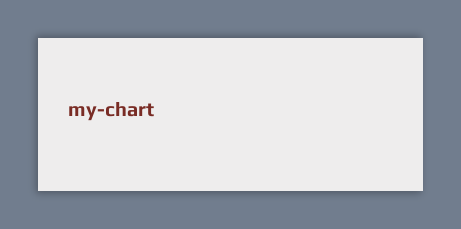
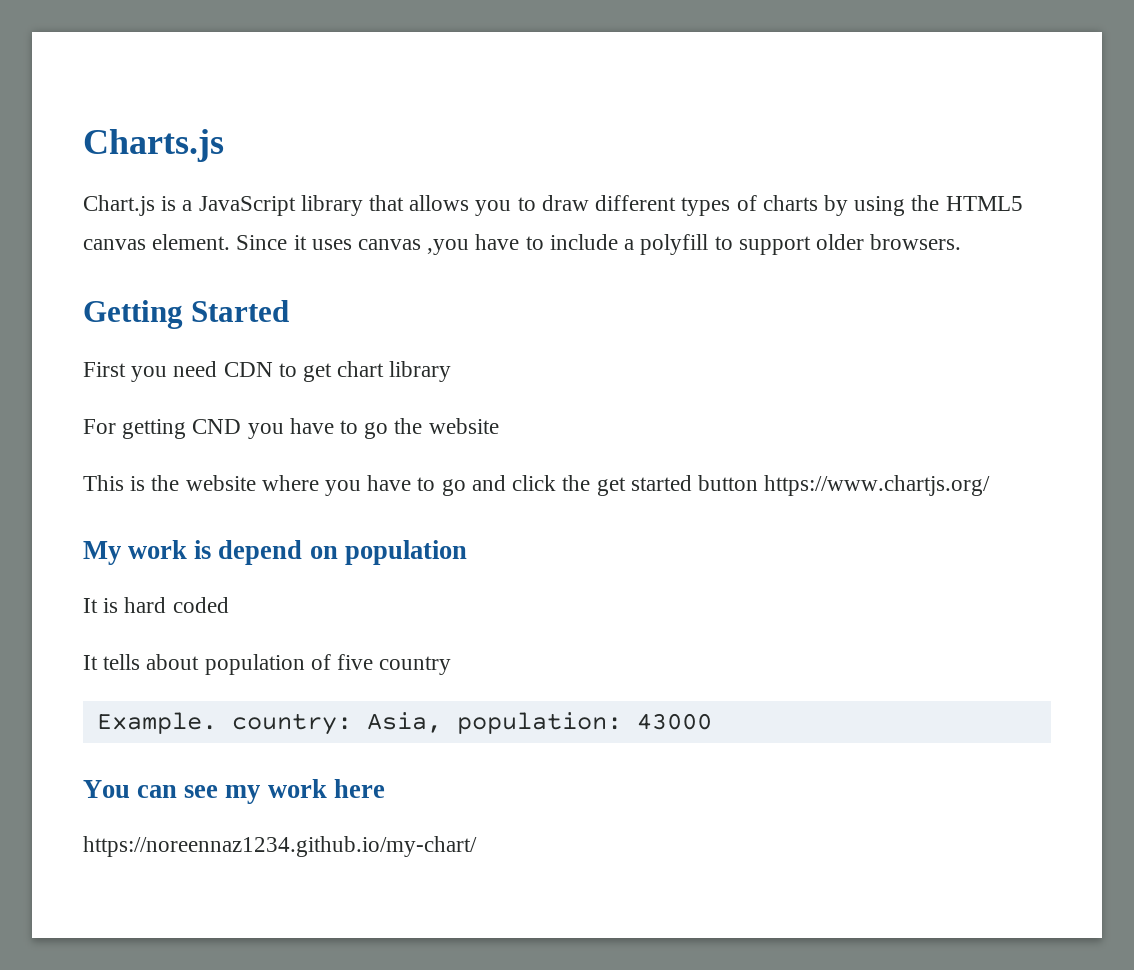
- my-chart
+ Charts.js
+ Chart.js is a JavaScript library that allows you to draw different types of charts by using the HTML5 canvas element. Since it uses canvas ,you have to include a polyfill to support older browsers.
+ Getting Started
+ First you need CDN to get chart library
+ For getting CND you have to go the website
+ This is the website where you have to go and click the get started button https://www.chartjs.org/
+ My work is depend on population
+ It is hard coded
+ It tells about population of five country
+ Example. country: Asia, population: 43000
+ You can see my work here
+ https://noreennaz1234.github.io/my-chart/

